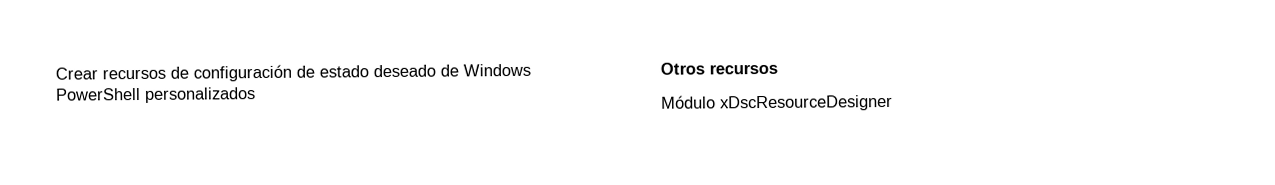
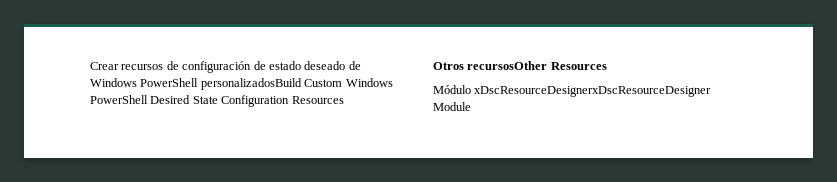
- Crear recursos de configuración de estado deseado de Windows PowerShell personalizados
+ Crear recursos de configuración de estado deseado de Windows PowerShell personalizadosBuild Custom Windows PowerShell Desired State Configuration Resources
- Otros recursos
+ Otros recursosOther Resources
- Módulo xDscResourceDesigner
+ Módulo xDscResourceDesignerxDscResourceDesigner Module

